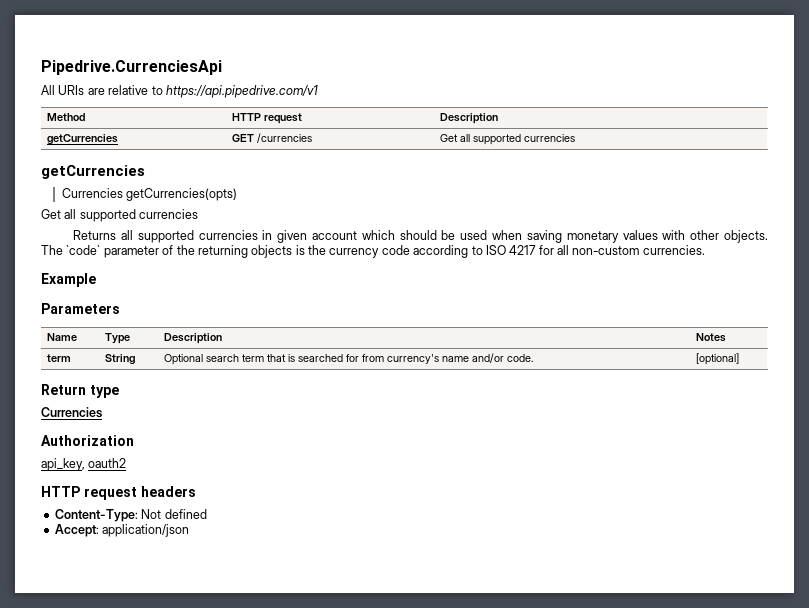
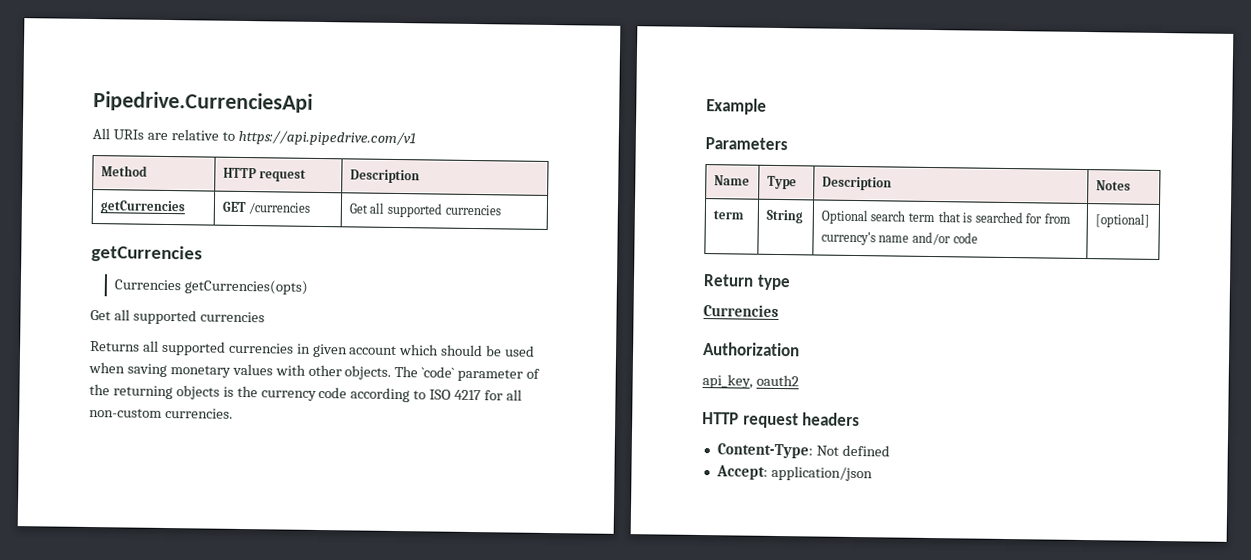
- term | String | Optional search term that is searched for from currency's name and/or code. | [optional]
+ term | String | Optional search term that is searched for from currency's name and/or code | [optional]

